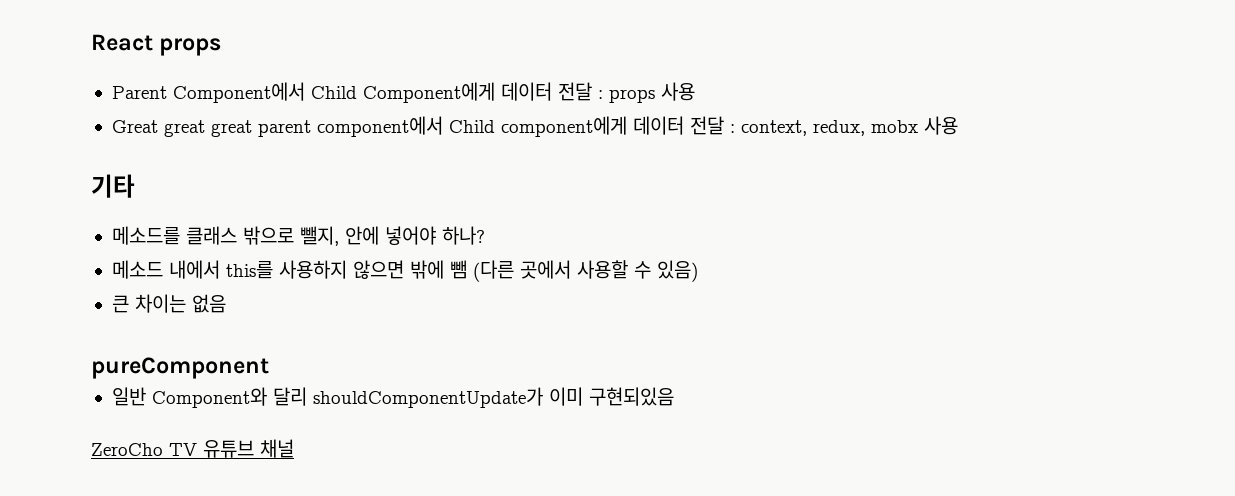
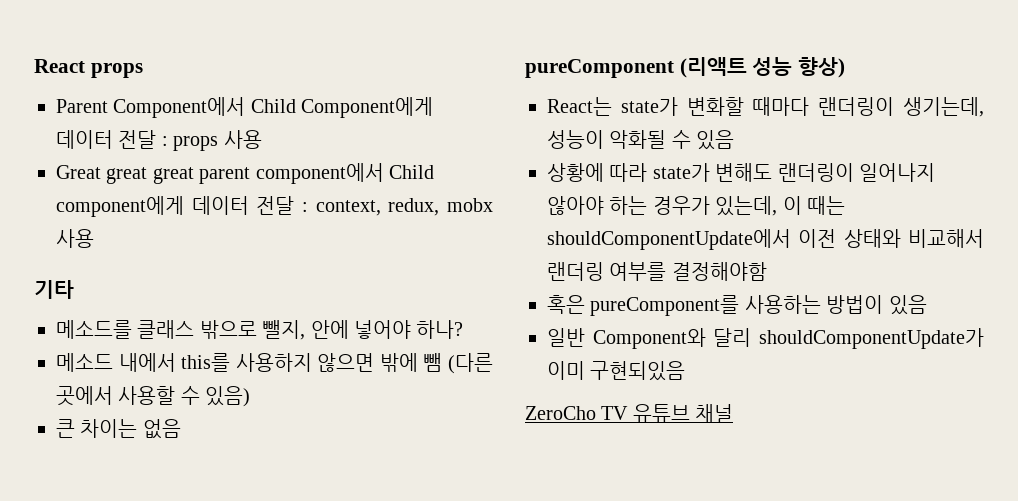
- pureComponent
+ pureComponent (리액트 성능 향상)
+ React는 state가 변화할 때마다 랜더링이 생기는데, 성능이 악화될 수 있음
+ 상황에 따라 state가 변해도 랜더링이 일어나지 않아야 하는 경우가 있는데, 이 때는 shouldComponentUpdate에서 이전 상태와 비교해서 랜더링 여부를 결정해야함
+ 혹은 pureComponent를 사용하는 방법이 있음

